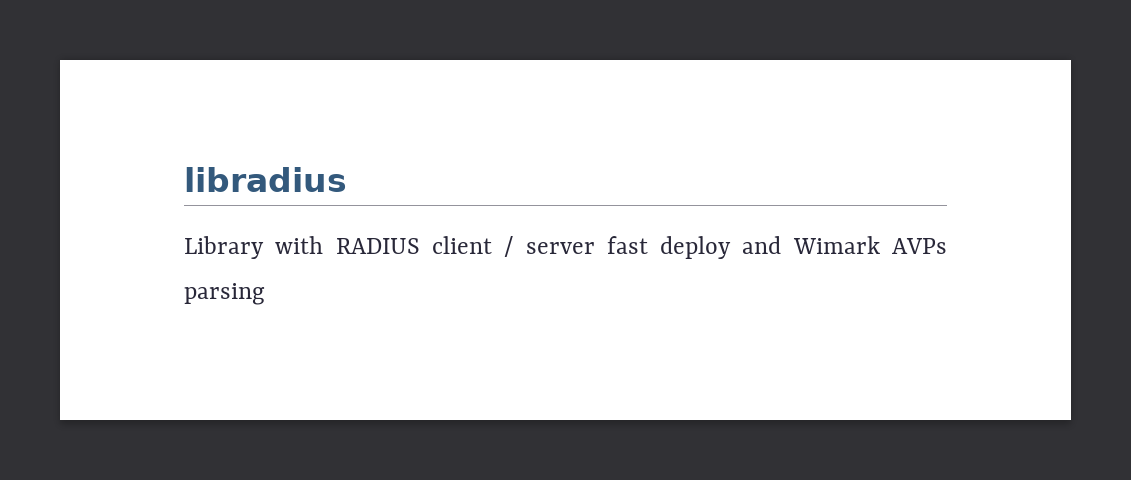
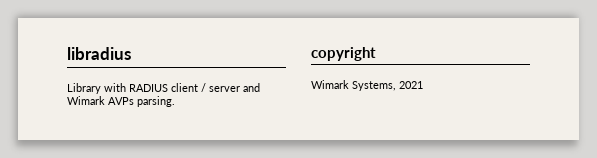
- Library with RADIUS client / server fast deploy and Wimark AVPs parsing
+ Library with RADIUS client / server and Wimark AVPs parsing.
+ copyright
+ Wimark Systems, 2021

